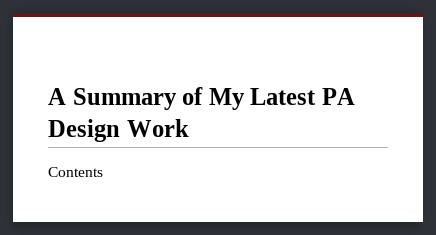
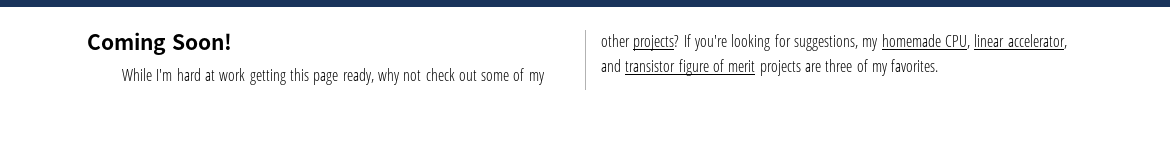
- A Summary of My Latest PA Design Work
- Contents
+ Coming Soon!
+ While I'm hard at work getting this page ready, why not check out some of my other projects? If you're looking for suggestions, my homemade CPU, linear accelerator, and transistor figure of merit projects are three of my favorites.

